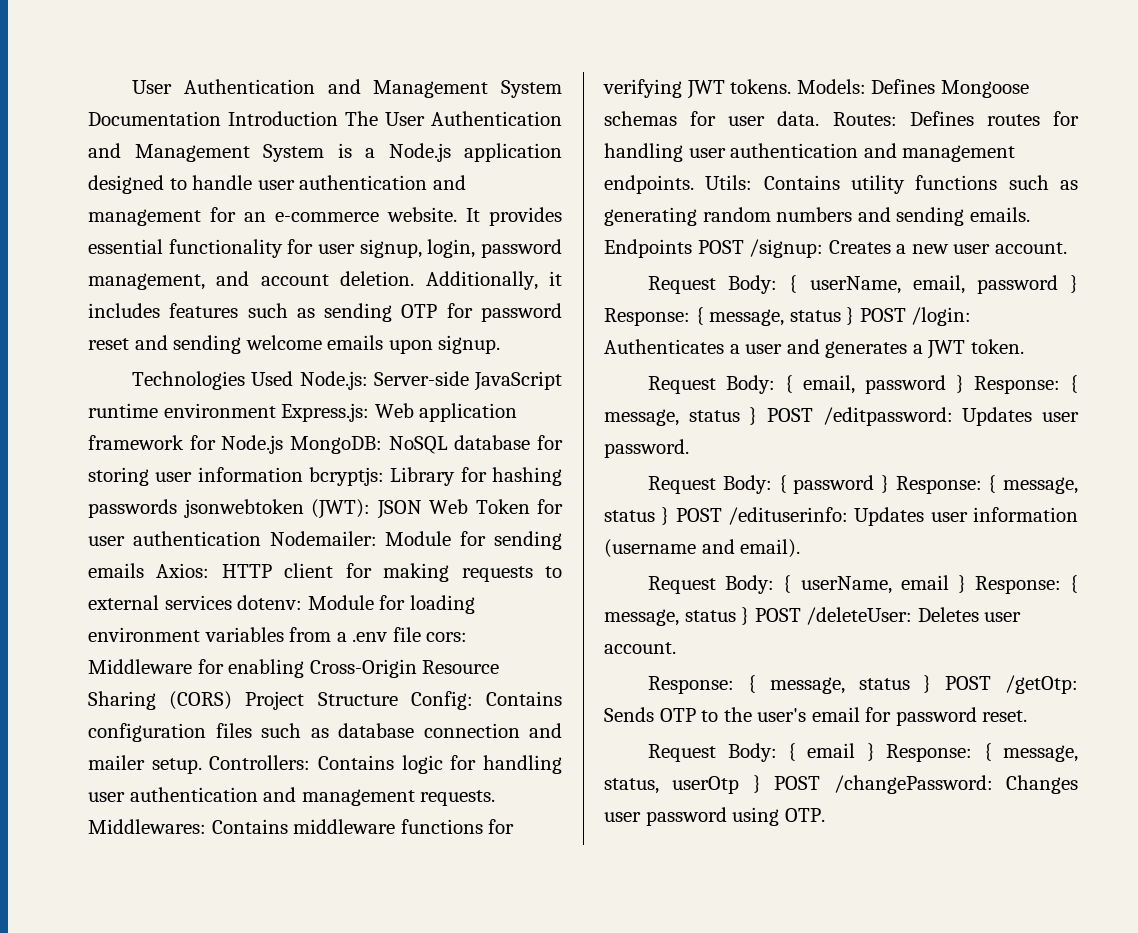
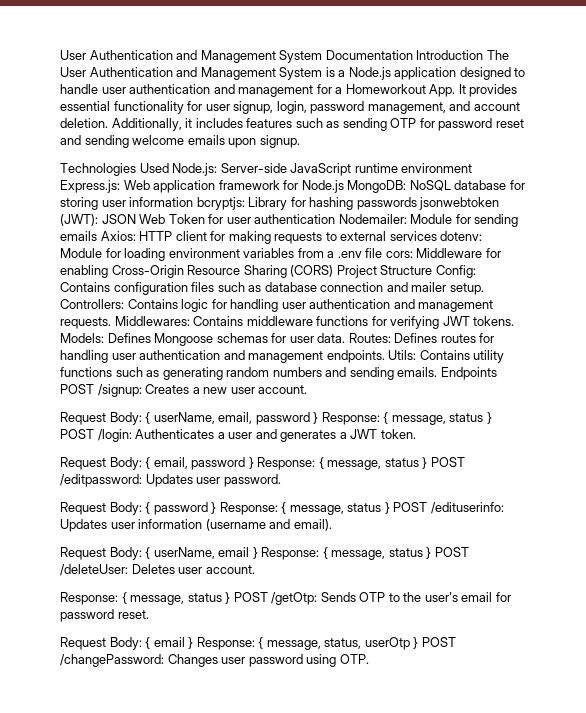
- User Authentication and Management System Documentation Introduction The User Authentication and Management System is a Node.js application designed to handle user authentication and management for an e-commerce website. It provides essential functionality for user signup, login, password management, and account deletion.
+ User Authentication and Management System Documentation Introduction The User Authentication and Management System is a Node.js application designed to handle user authentication and management for a Homeworkout App. It provides essential functionality for user signup, login, password management, and account deletion.

